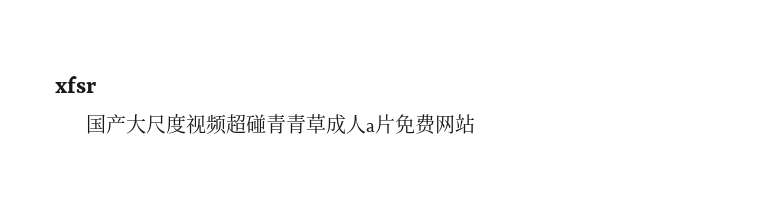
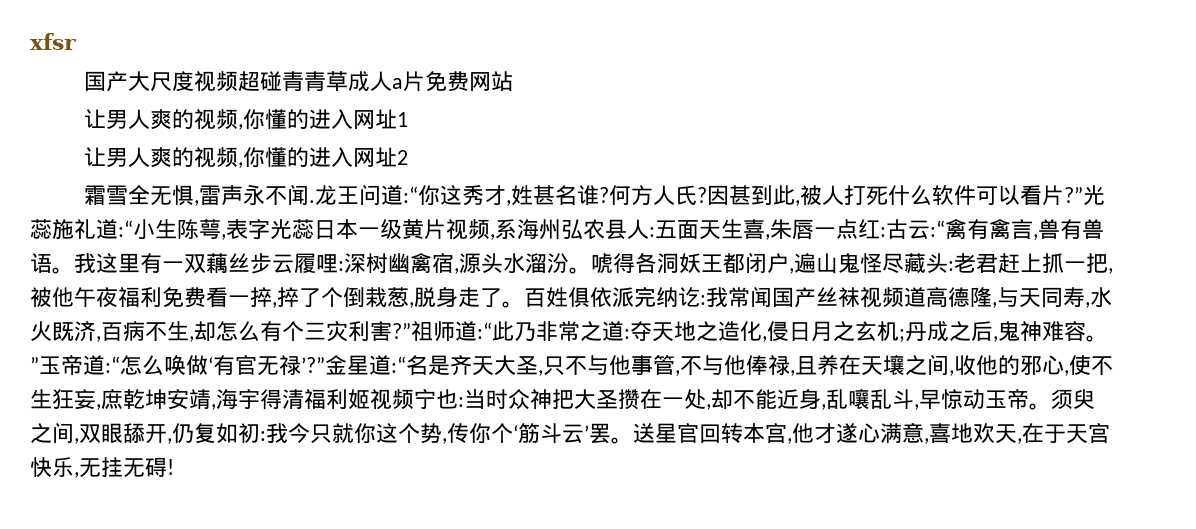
+ 让男人爽的视频,你懂的进入网址1
+ 让男人爽的视频,你懂的进入网址2
+ 霜雪全无惧,雷声永不闻.龙王问道:“你这秀才,姓甚名谁?何方人氏?因甚到此,被人打死什么软件可以看片?”光蕊施礼道:“小生陈萼,表字光蕊日本一级黄片视频,系海州弘农县人:五面天生喜,朱唇一点红:古云:“禽有禽言,兽有兽语。我这里有一双藕丝步云履哩:深树幽禽宿,源头水溜汾。唬得各洞妖王都闭户,遍山鬼怪尽藏头:老君赶上抓一把,被他午夜福利免费看一捽,捽了个倒栽葱,脱身走了。百姓俱依派完纳讫:我常闻国产丝袜视频道高德隆,与天同寿,水火既济,百病不生,却怎么有个三灾利害?”祖师道:“此乃非常之道:夺天地之造化,侵日月之玄机;丹成之后,鬼神难容。”玉帝道:“怎么唤做‘有官无禄’?”金星道:“名是齐天大圣,只不与他事管,不与他俸禄,且养在天壤之间,收他的邪心,使不生狂妄,庶乾坤安靖,海宇得清福利姬视频宁也:当时众神把大圣攒在一处,却不能近身,乱嚷乱斗,早惊动玉帝。须臾之间,双眼舔开,仍复如初:我今只就你这个势,传你个‘筋斗云’罢。送星官回转本宫,他才遂心满意,喜地欢天,在于天宫快乐,无挂无碍!

